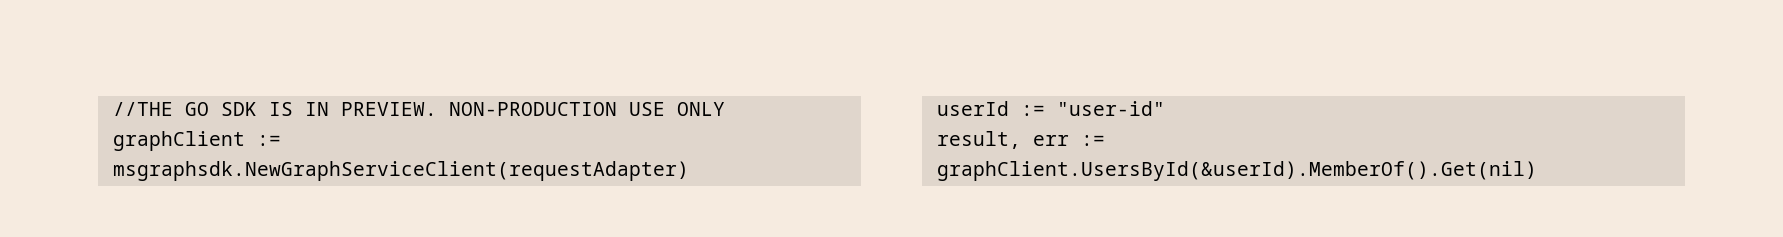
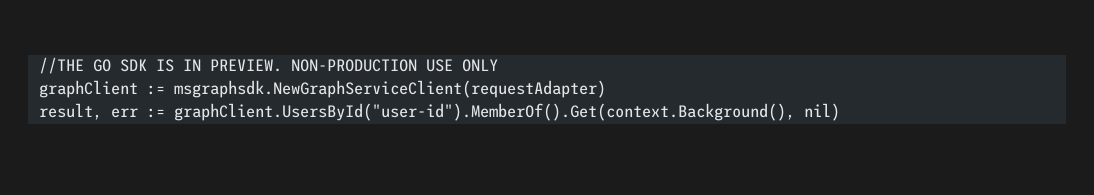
- userId := "user-id"
- result, err := graphClient.UsersById(&userId).MemberOf().Get(nil)
+ result, err := graphClient.UsersById("user-id").MemberOf().Get(context.Background(), nil)

